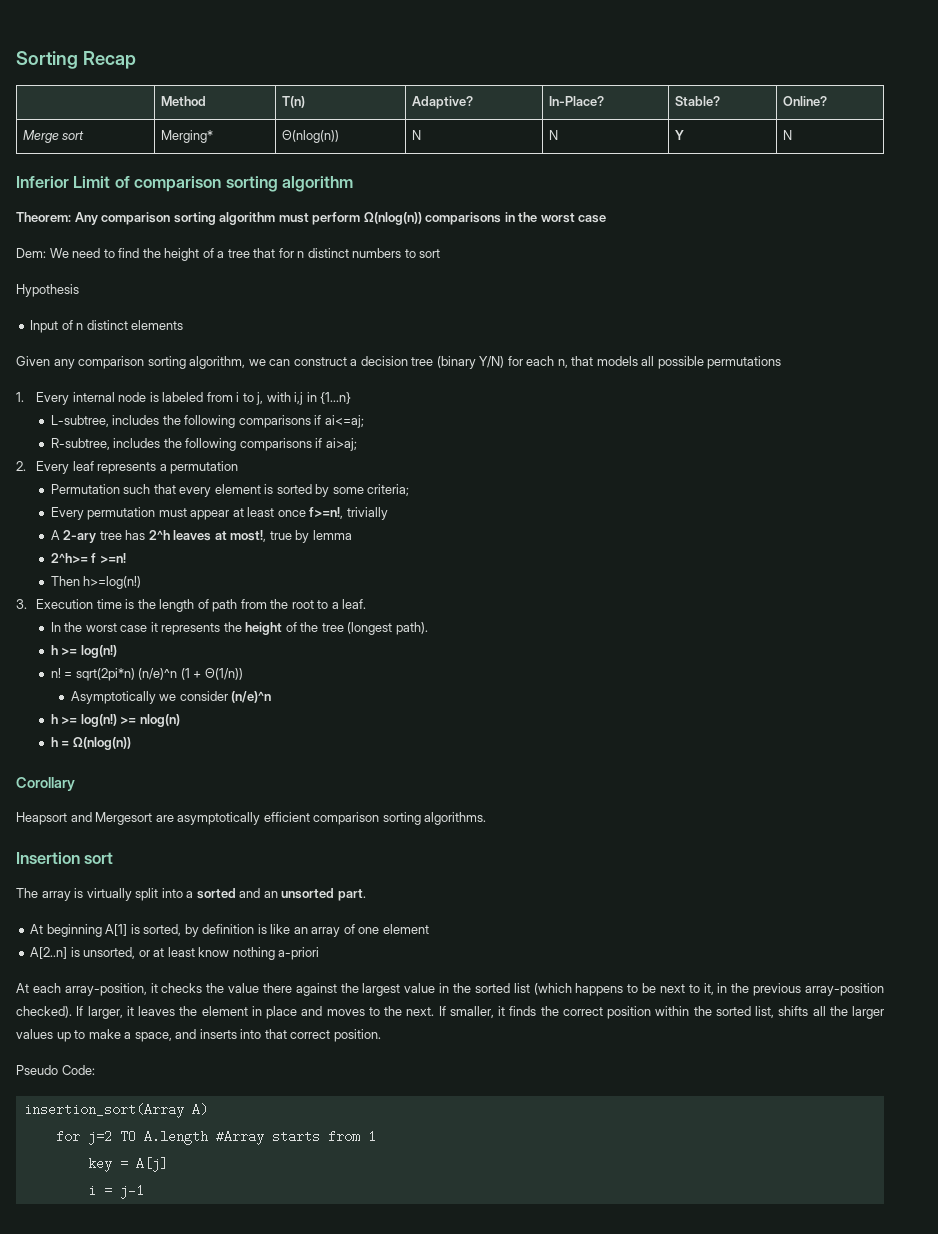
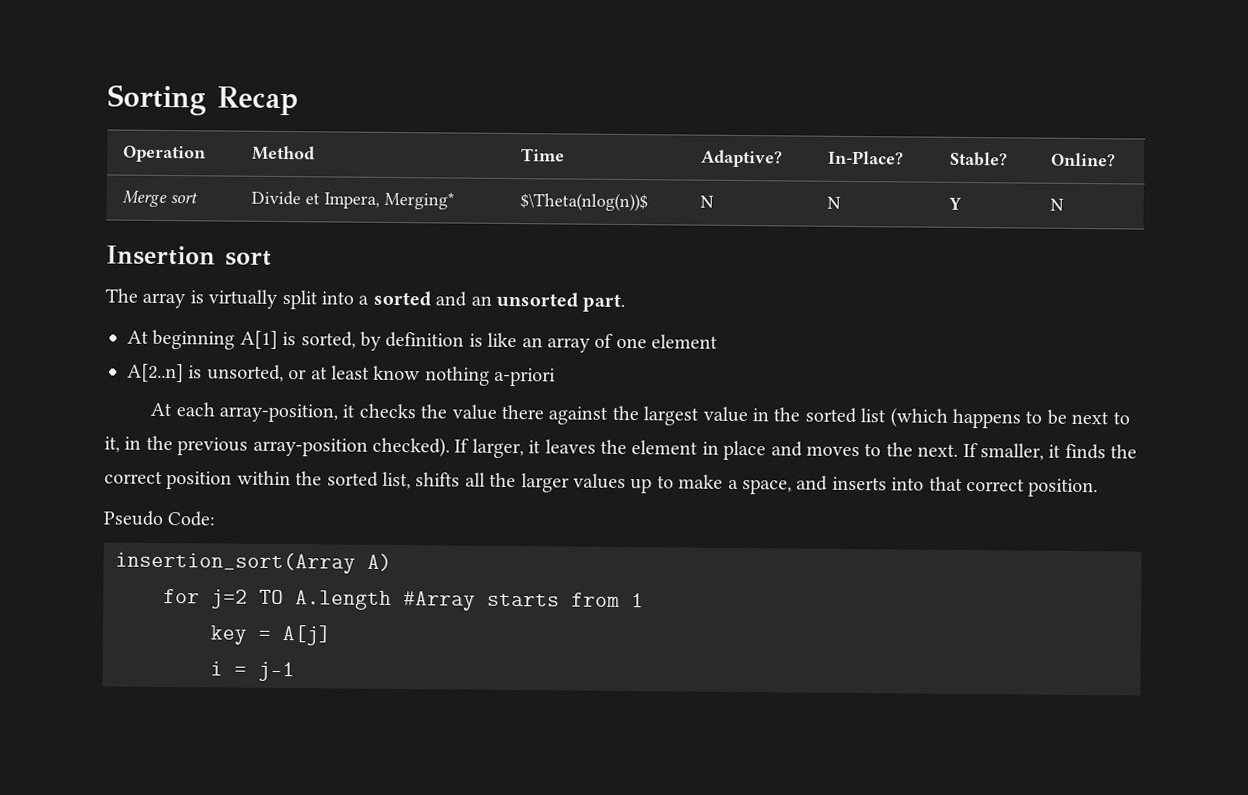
- | Method | T(n) | Adaptive? | In-Place? | Stable? | Online?
+ Operation | Method | Time | Adaptive? | In-Place? | Stable? | Online?
- Merge sort | Merging* | Θ(nlog(n)) | N | N | Y | N
+ Merge sort | Divide et Impera, Merging* | $\Theta(nlog(n))$ | N | N | Y | N
- Inferior Limit of comparison sorting algorithm
- Theorem: Any comparison sorting algorithm must perform Ω(nlog(n)) comparisons in the worst case
- Dem: We need to find the height of a tree that for n distinct numbers to sort
- Hypothesis
- Input of n distinct elements
- Given any comparison sorting algorithm, we can construct a decision tree (binary Y/N) for each n, that models all possible permutations
- 1. Every internal node is labeled from i to j, with i,j in {1...n}
- L-subtree, includes the following comparisons if ai<=aj;
- R-subtree, includes the following comparisons if ai>aj;
- 2. Every leaf represents a permutation
- Permutation such that every element is sorted by some criteria;
- Every permutation must appear at least once f>=n!, trivially
- A 2-ary tree has 2^h leaves at most!, true by lemma
- 2^h>= f >=n!
- Then h>=log(n!)
- 3. Execution time is the length of path from the root to a leaf.
- In the worst case it represents the height of the tree (longest path).
- h >= log(n!)
- n! = sqrt(2pi*n) (n/e)^n (1 + Θ(1/n))
- Asymptotically we consider (n/e)^n
- h >= log(n!) >= nlog(n)
- h = Ω(nlog(n))
- Corollary
- Heapsort and Mergesort are asymptotically efficient comparison sorting algorithms.

